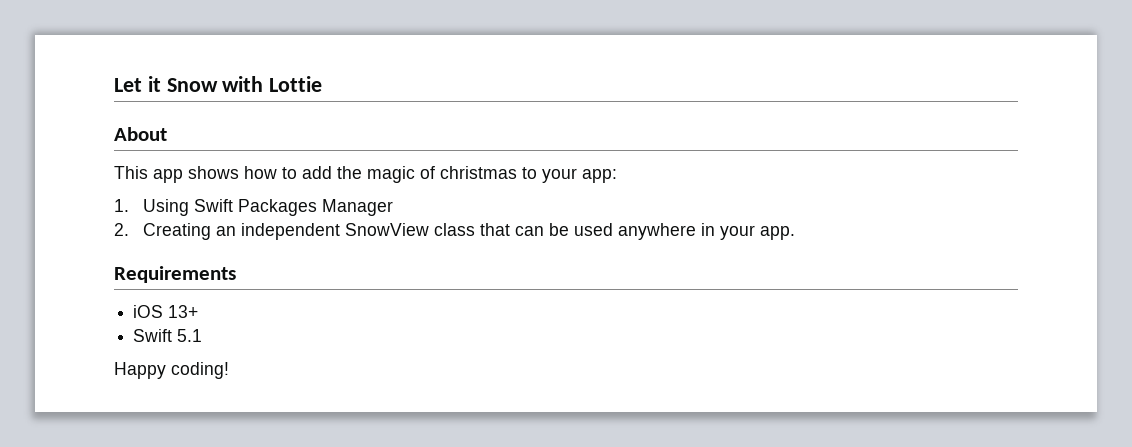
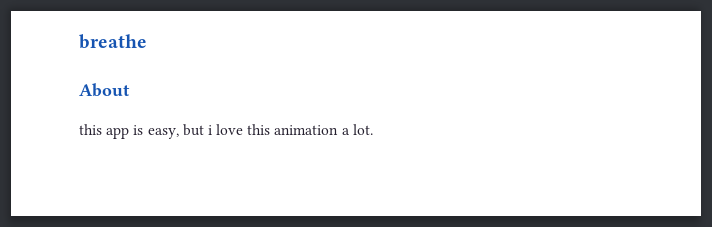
- Let it Snow with Lottie
+ breathe
  About
- This app shows how to add the magic of christmas to your app:
- 1. Using Swift Packages Manager
- 2. Creating an independent SnowView class that can be used anywhere in your app.
- Requirements
- iOS 13+
- Swift 5.1
- Happy coding!
+ this app is easy, but i love this animation a lot.

